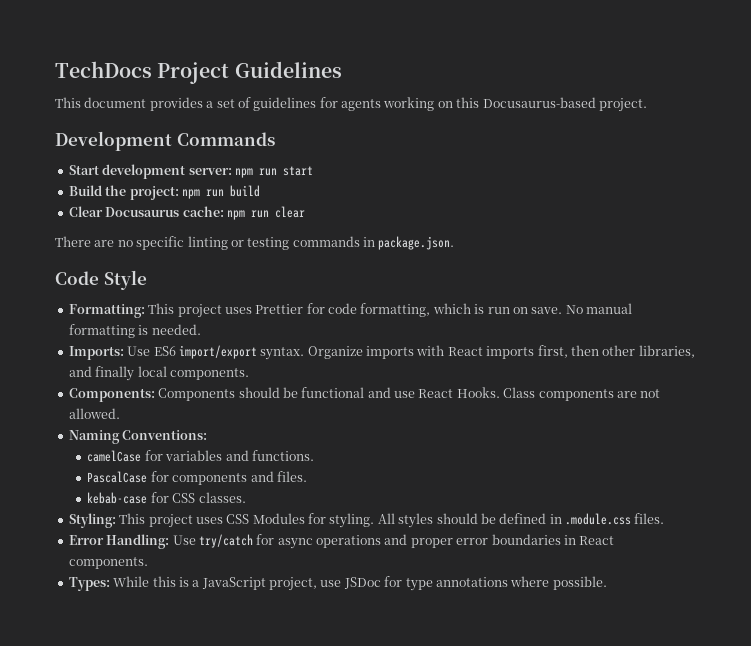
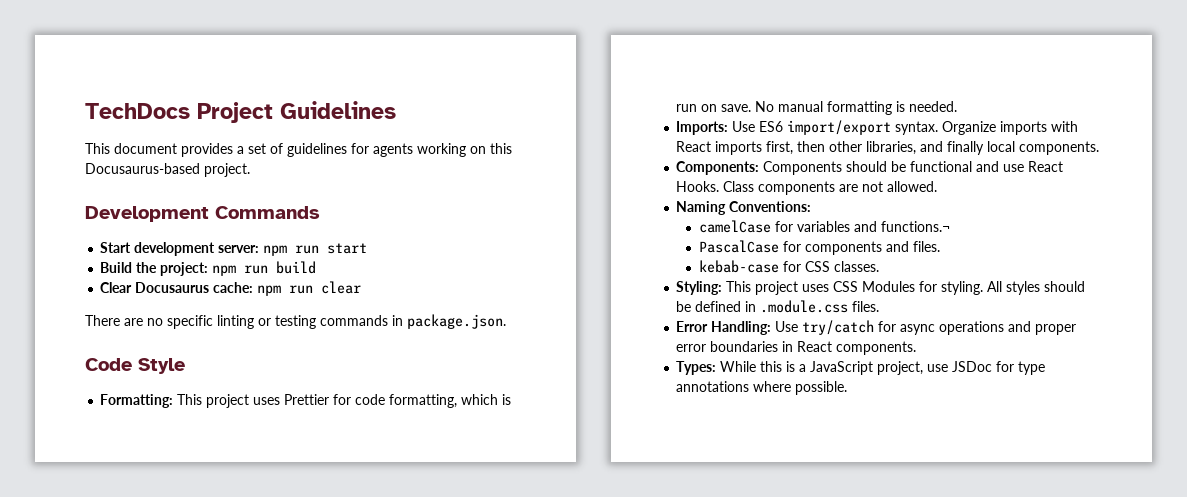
- camelCase for variables and functions.
+ camelCase for variables and functions.¬

